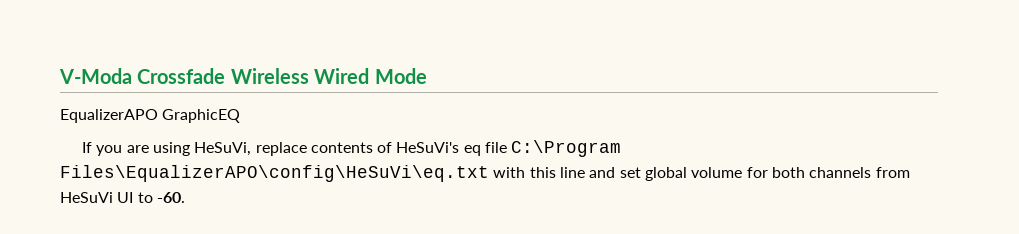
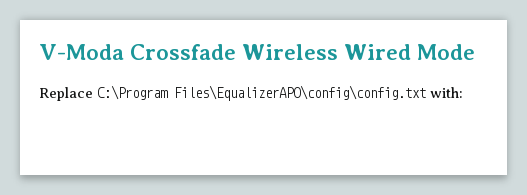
- EqualizerAPO GraphicEQ
- If you are using HeSuVi, replace contents of HeSuVi's eq file C:\Program Files\EqualizerAPO\config\HeSuVi\eq.txt with this line and set global volume for both channels from HeSuVi UI to -60.
+ Replace C:\Program Files\EqualizerAPO\config\config.txt with:

